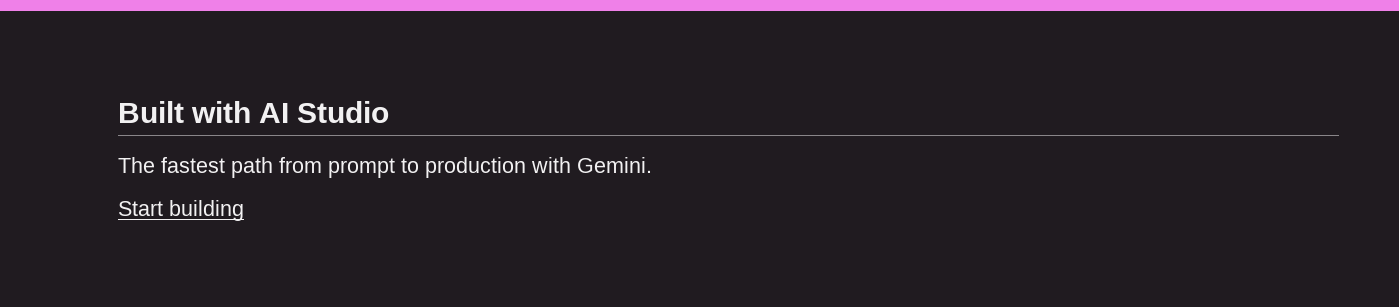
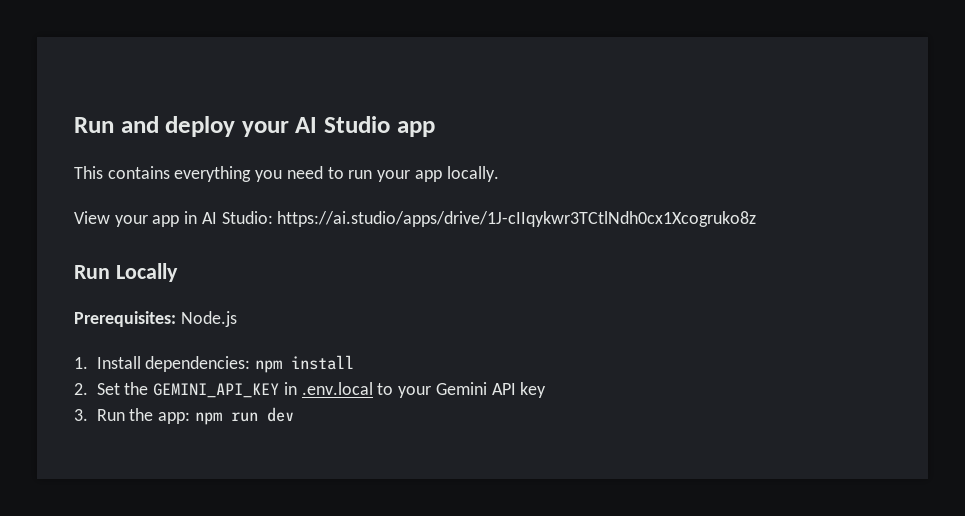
- Built with AI Studio
- The fastest path from prompt to production with Gemini.
- Start building
+ Run and deploy your AI Studio app
+ This contains everything you need to run your app locally.
+ View your app in AI Studio: https://ai.studio/apps/drive/1J-cIIqykwr3TCtlNdh0cx1Xcogruko8z
+ Run Locally
+ Prerequisites: Node.js
+ 1. Install dependencies: npm install
+ 2. Set the GEMINI_API_KEY in .env.local to your Gemini API key
+ 3. Run the app: npm run dev

